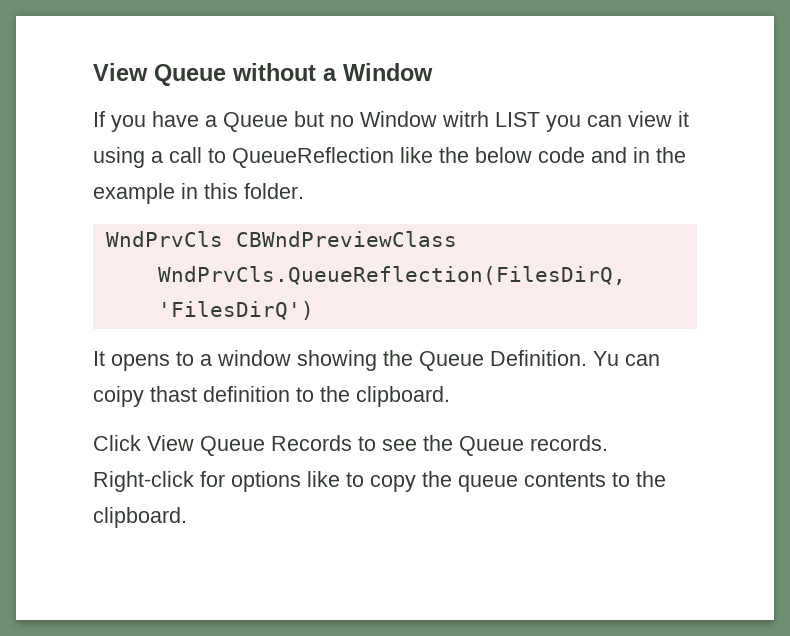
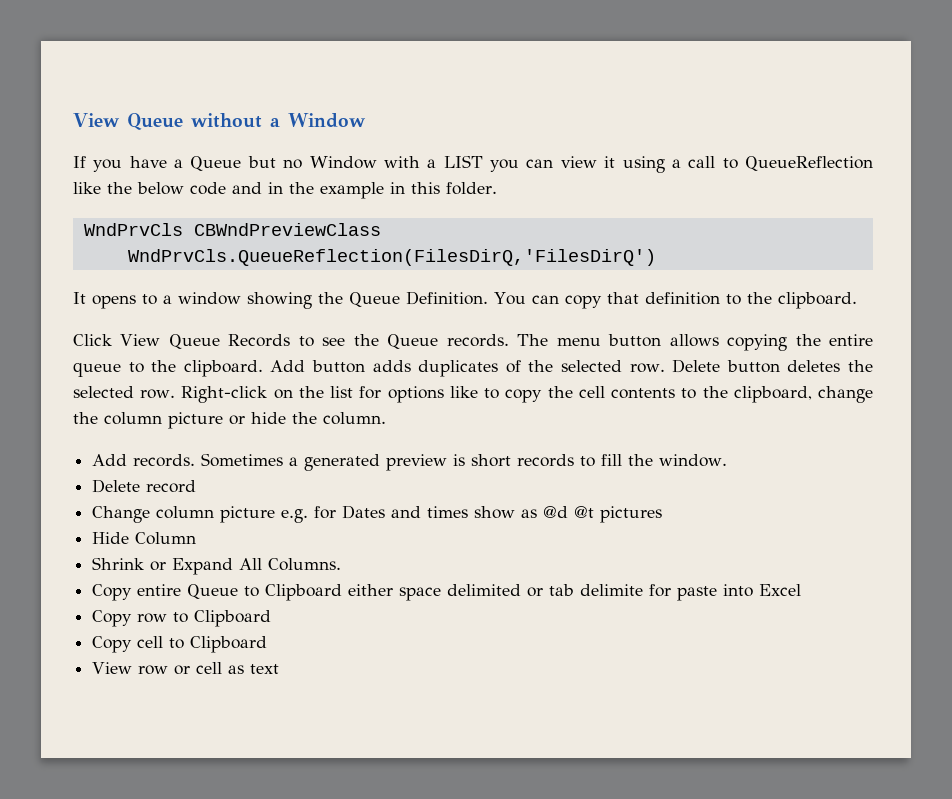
- If you have a Queue but no Window witrh LIST you can view it using a call to QueueReflection like the below code and in the example in this folder.
+ If you have a Queue but no Window with a LIST you can view it using a call to QueueReflection like the below code and in the example in this folder.
- Yu can coipy thast definition to the clipboard.
+ You can copy that definition to the clipboard.
- Right-click for options like to copy the queue contents to the clipboard.
+ The menu button allows copying the entire queue to the clipboard. Add button adds duplicates of the selected row. Delete button deletes the selected row. Right-click on the list for options like to copy the cell contents to the clipboard, change the column picture or hide the column.
+ Add records. Sometimes a generated preview is short records to fill the window.
+ Delete record
+ Change column picture e.g. for Dates and times show as @d @t pictures
+ Hide Column
+ Shrink or Expand All Columns.
+ Copy entire Queue to Clipboard either space delimited or tab delimite for paste into Excel
+ Copy row to Clipboard
+ Copy cell to Clipboard
+ View row or cell as text

